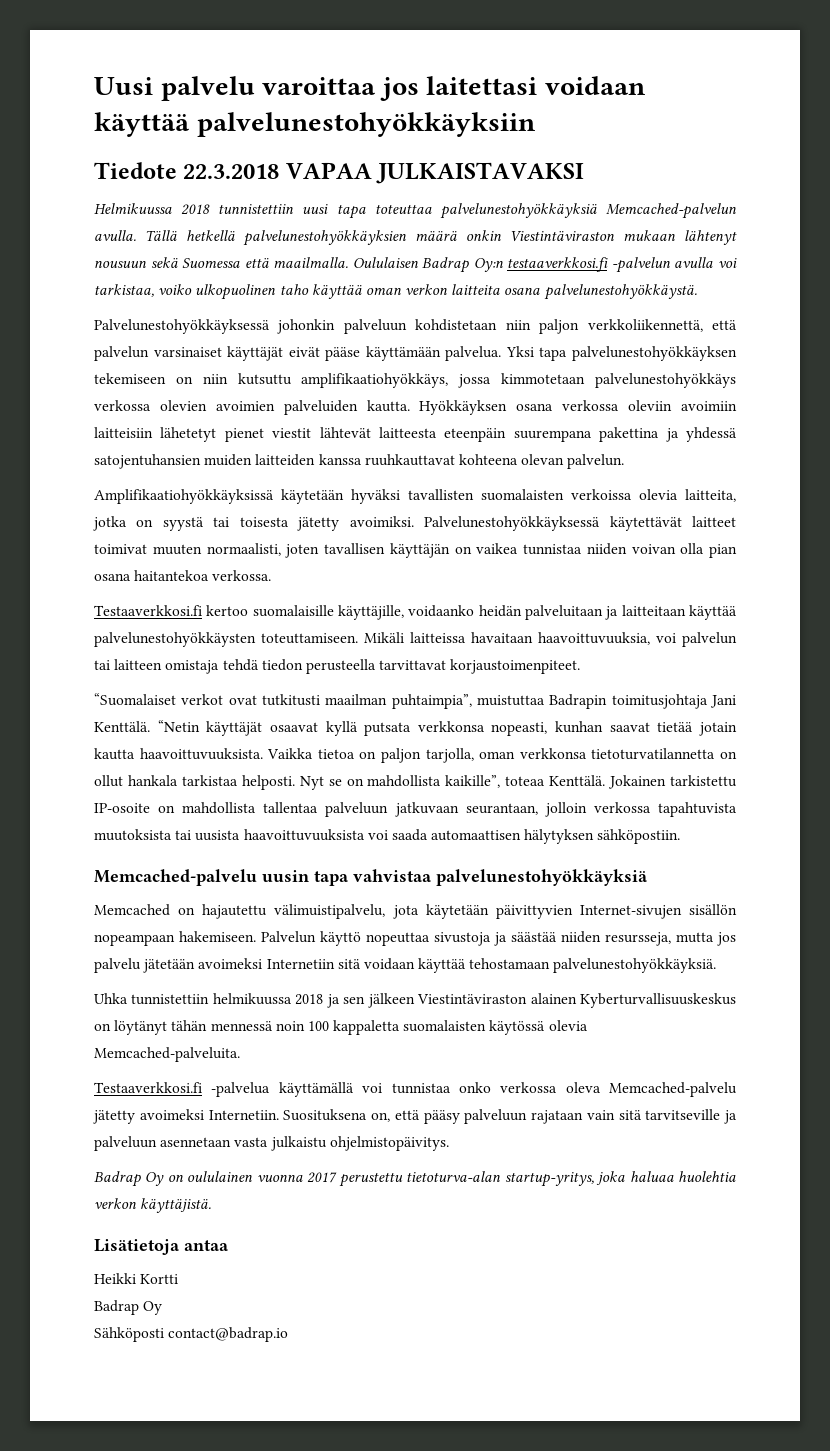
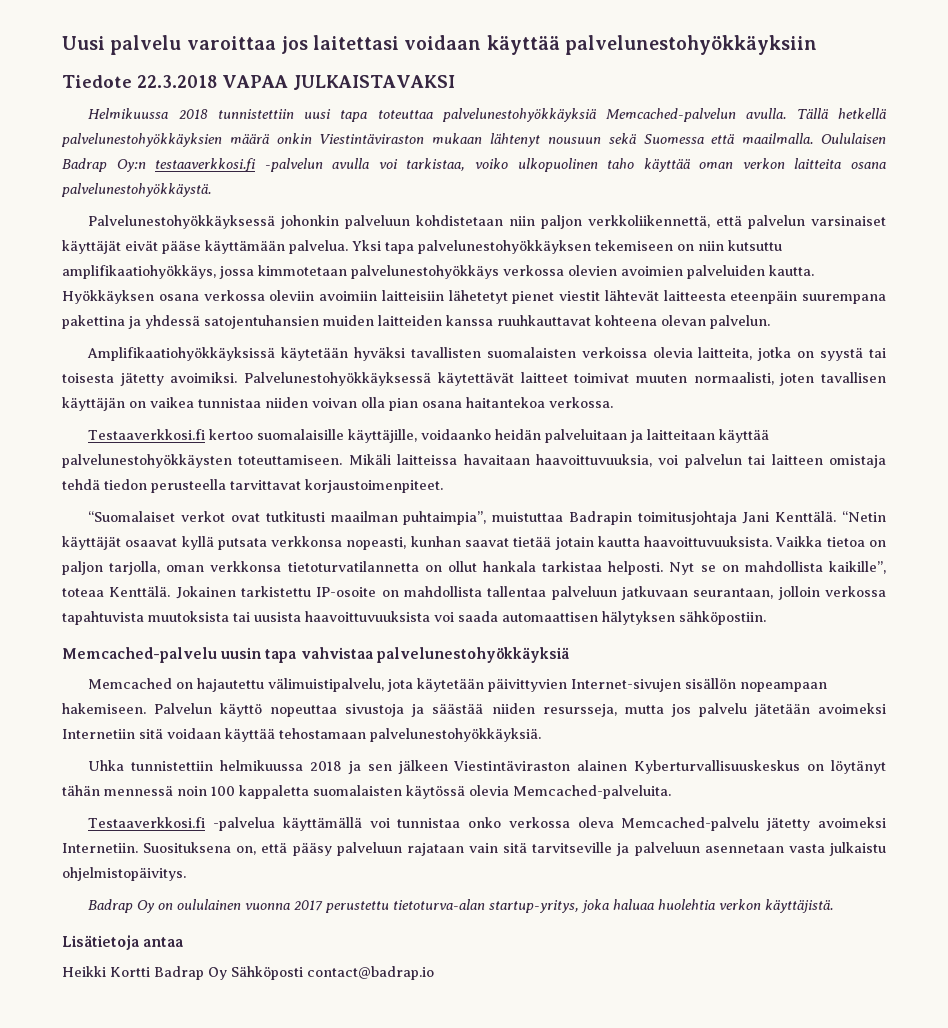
- Heikki Kortti
- Badrap Oy
- Sähköposti contact@badrap.io
+ Heikki Kortti Badrap Oy Sähköposti contact@badrap.io

